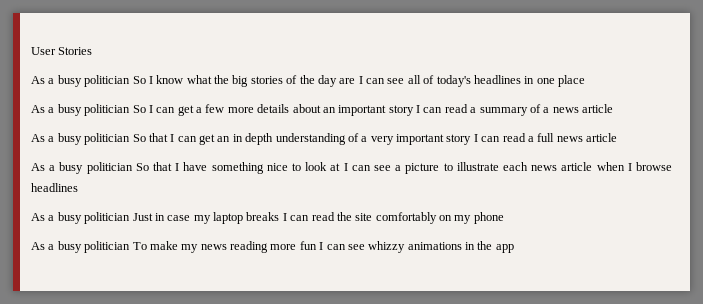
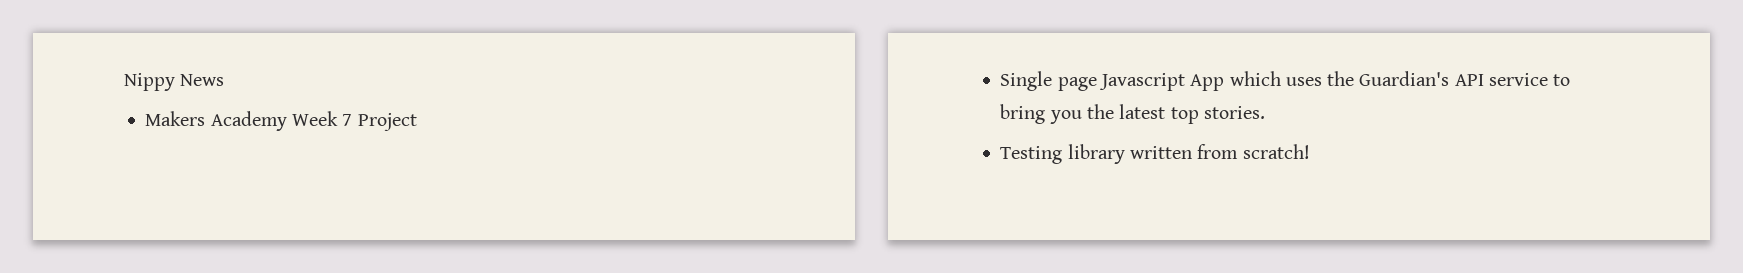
- User Stories
- As a busy politician So I know what the big stories of the day are I can see all of today's headlines in one place
- As a busy politician So I can get a few more details about an important story I can read a summary of a news article
- As a busy politician So that I can get an in depth understanding of a very important story I can read a full news article
- As a busy politician So that I have something nice to look at I can see a picture to illustrate each news article when I browse headlines
- As a busy politician Just in case my laptop breaks I can read the site comfortably on my phone
- As a busy politician To make my news reading more fun I can see whizzy animations in the app
+ Nippy News
+ Makers Academy Week 7 Project
+ Single page Javascript App which uses the Guardian's API service to bring you the latest top stories.
+ Testing library written from scratch!

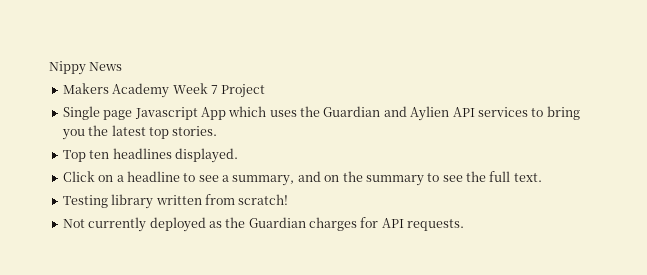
- Single page Javascript App which uses the Guardian's API service to bring you the latest top stories.
+ Single page Javascript App which uses the Guardian and Aylien API services to bring you the latest top stories.
+ Top ten headlines displayed.
+ Click on a headline to see a summary, and on the summary to see the full text.
+ Not currently deployed as the Guardian charges for API requests.

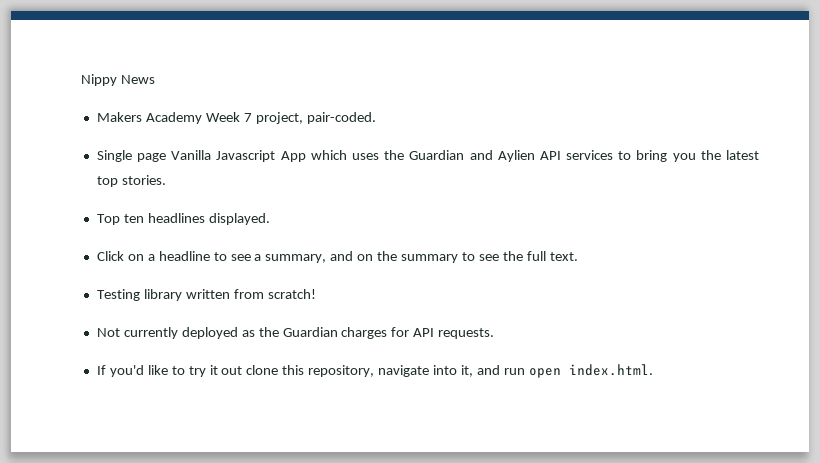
- Makers Academy Week 7 Project
+ Makers Academy Week 7 project, pair-coded.
- Single page Javascript App which uses the Guardian and Aylien API services to bring you the latest top stories.
+ Single page Vanilla Javascript App which uses the Guardian and Aylien API services to bring you the latest top stories.
+ If you'd like to try it out clone this repository, navigate into it, and run open index.html.

